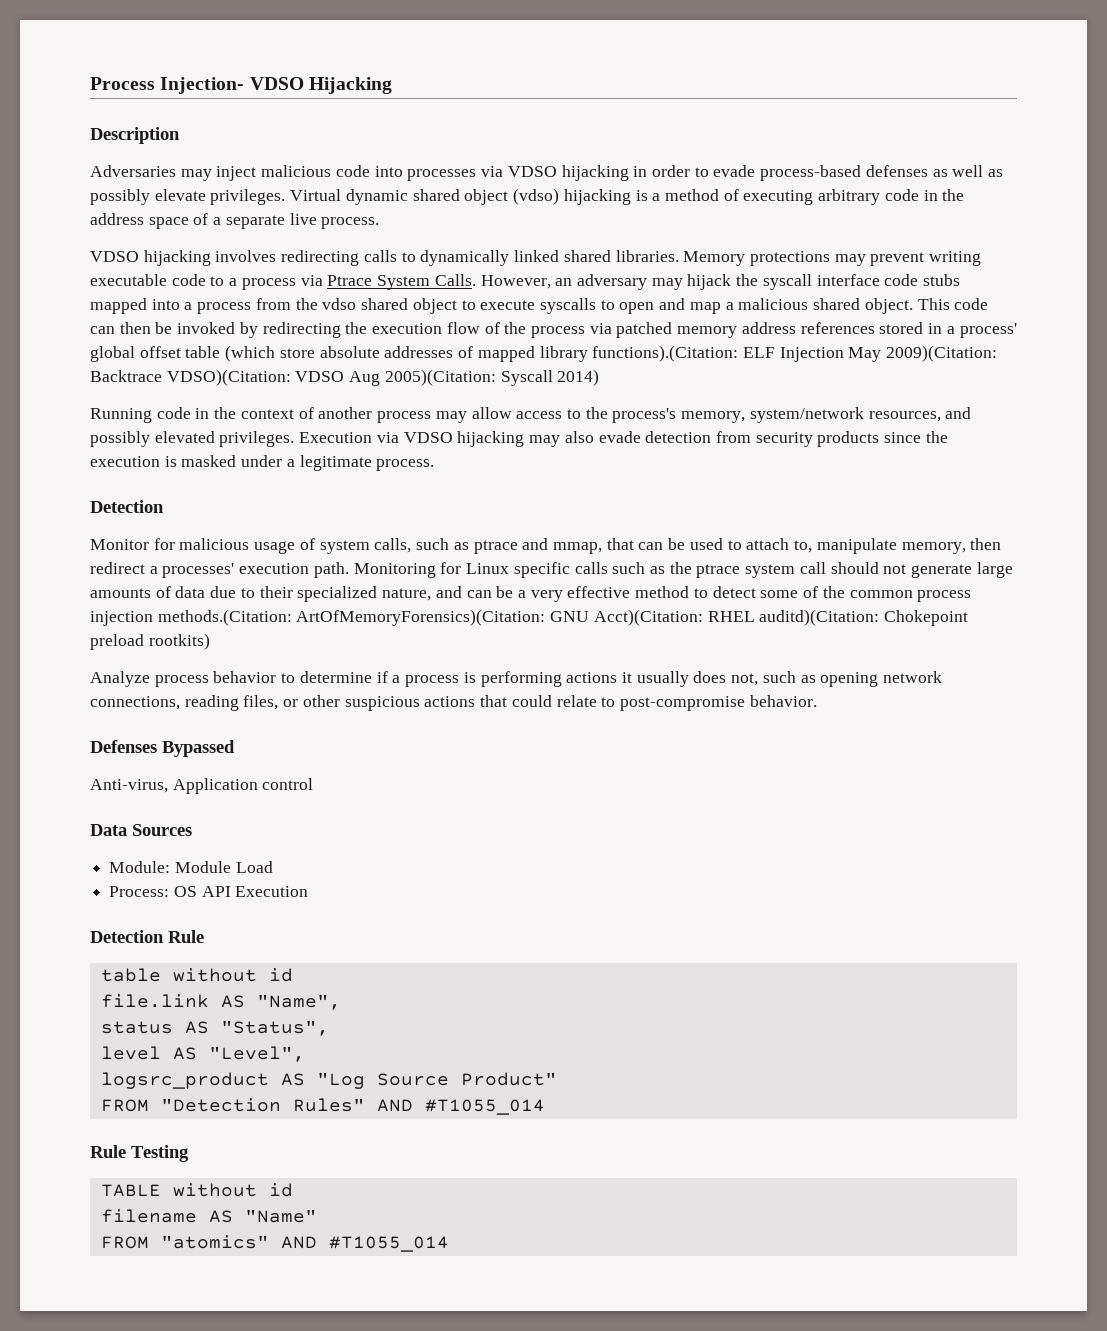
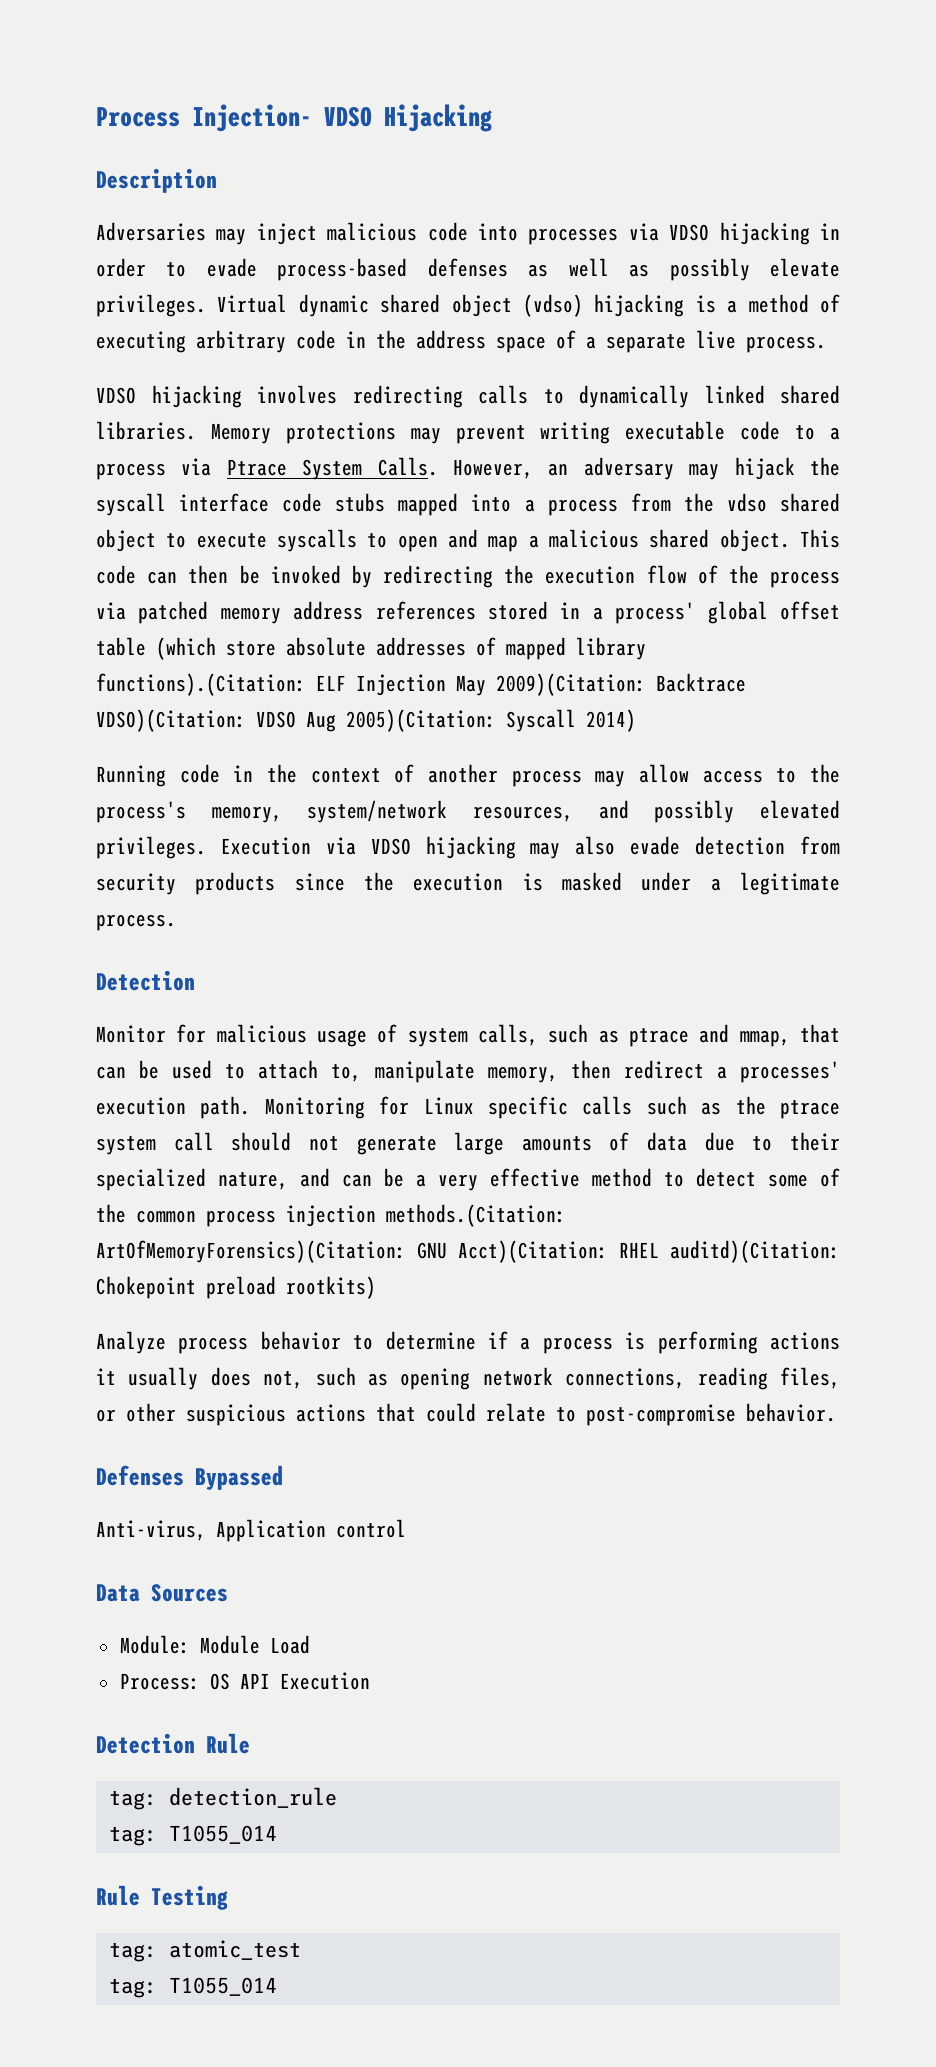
- table without id
- file.link AS "Name",
- status AS "Status",
- level AS "Level",
- logsrc_product AS "Log Source Product"
- FROM "Detection Rules" AND #T1055_014
+ tag: detection_rule
+ tag: T1055_014
  Rule Testing
- TABLE without id
- filename AS "Name"
- FROM "atomics" AND #T1055_014
+ tag: atomic_test
+ tag: T1055_014

